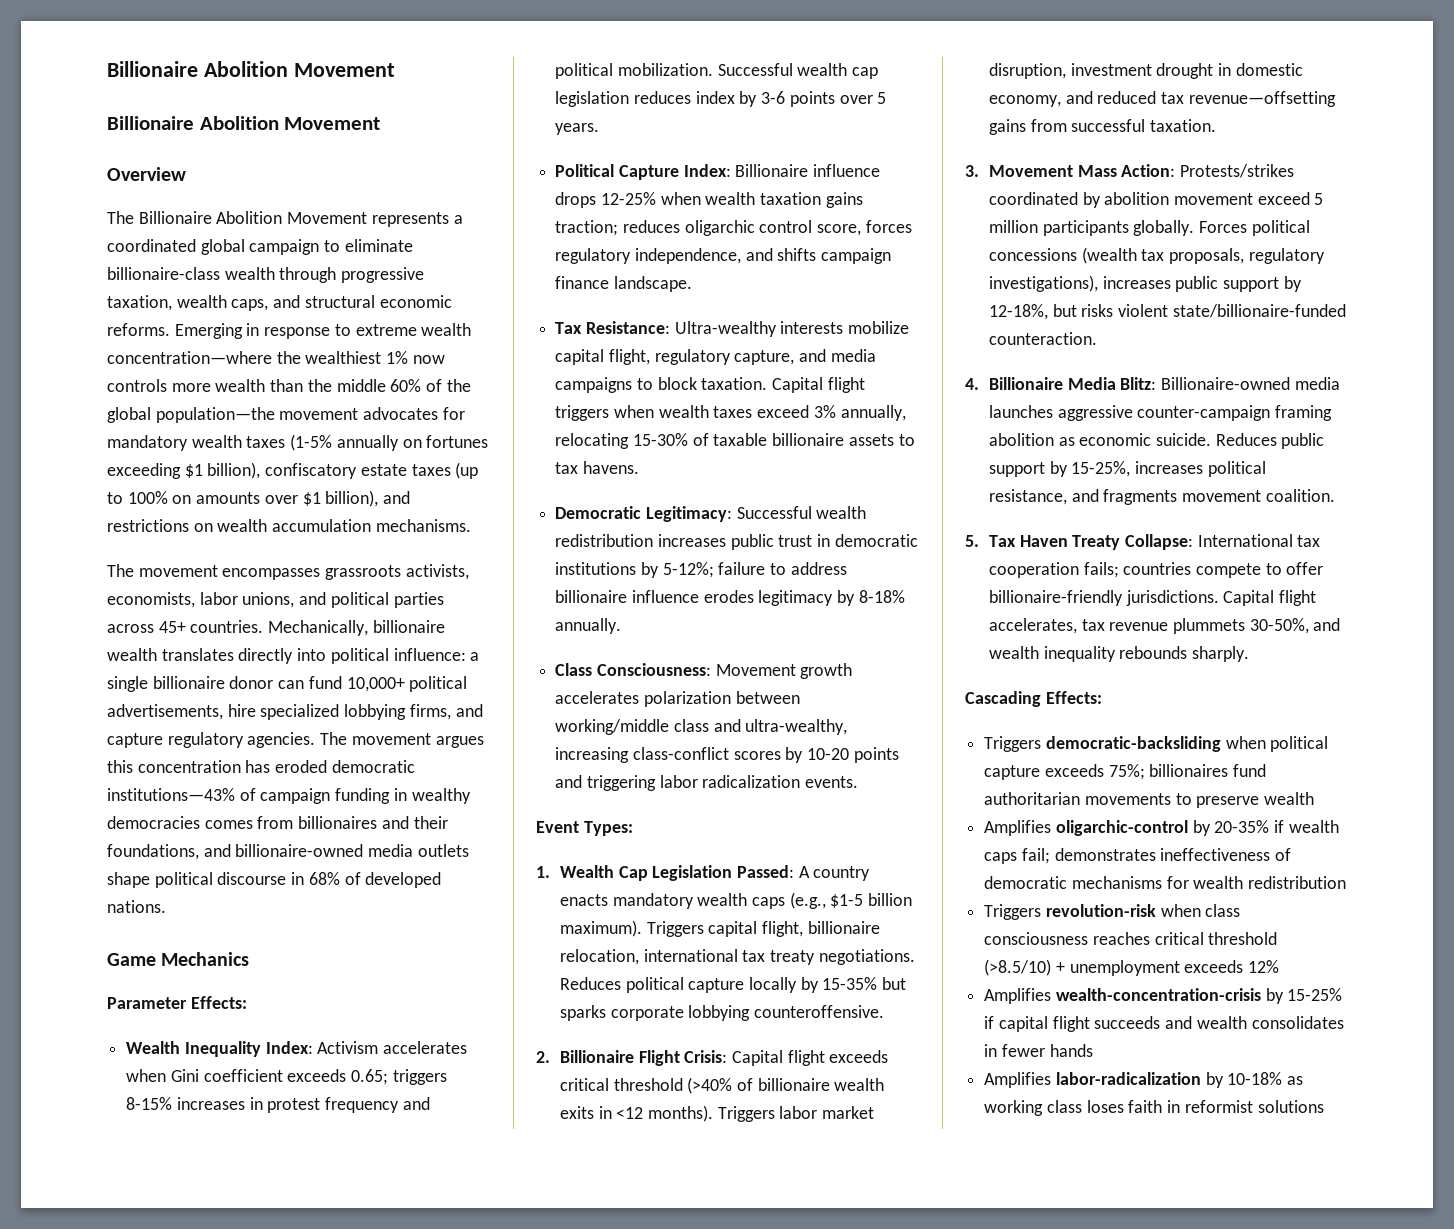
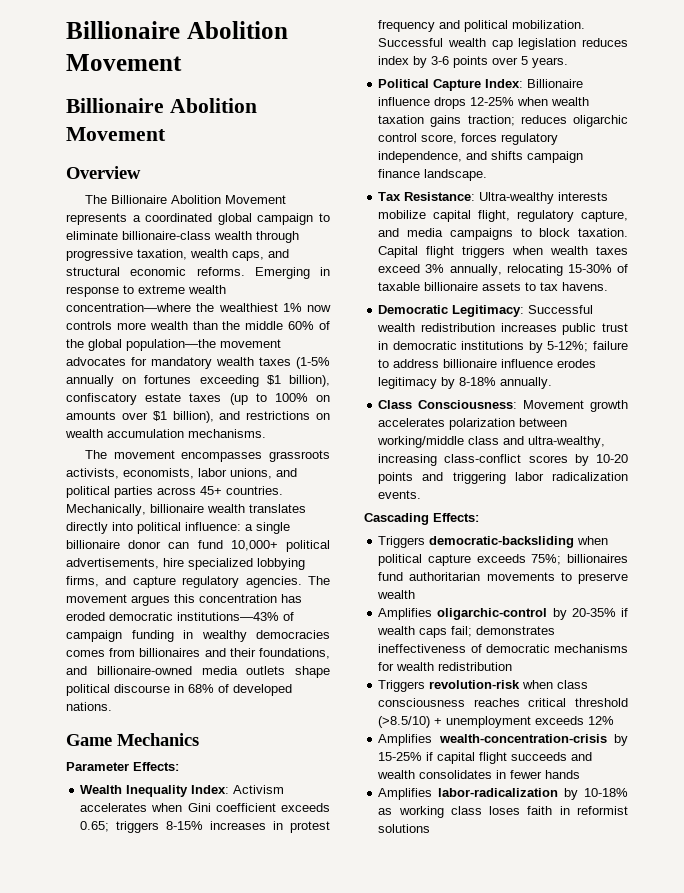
- Event Types:
- 1. Wealth Cap Legislation Passed: A country enacts mandatory wealth caps (e.g., $1-5 billion maximum). Triggers capital flight, billionaire relocation, international tax treaty negotiations. Reduces political capture locally by 15-35% but sparks corporate lobbying counteroffensive.
- 2. Billionaire Flight Crisis: Capital flight exceeds critical threshold (>40% of billionaire wealth exits in <12 months). Triggers labor market disruption, investment drought in domestic economy, and reduced tax revenue—offsetting gains from successful taxation.
- 3. Movement Mass Action: Protests/strikes coordinated by abolition movement exceed 5 million participants globally. Forces political concessions (wealth tax proposals, regulatory investigations), increases public support by 12-18%, but risks violent state/billionaire-funded counteraction.
- 4. Billionaire Media Blitz: Billionaire-owned media launches aggressive counter-campaign framing abolition as economic suicide. Reduces public support by 15-25%, increases political resistance, and fragments movement coalition.
- 5. Tax Haven Treaty Collapse: International tax cooperation fails; countries compete to offer billionaire-friendly jurisdictions. Capital flight accelerates, tax revenue plummets 30-50%, and wealth inequality rebounds sharply.

